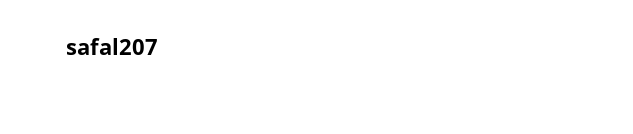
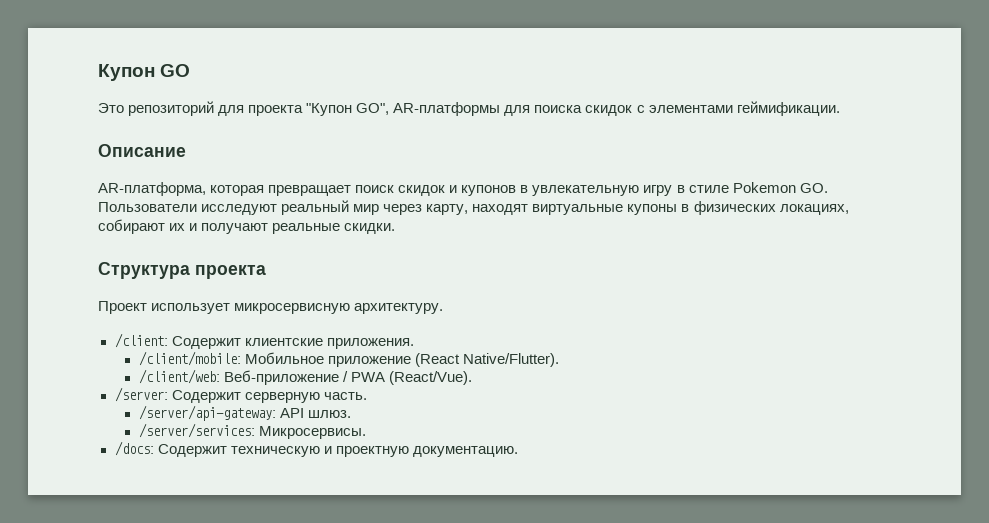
- safal207
+ Купон GO
+ Это репозиторий для проекта "Купон GO", AR-платформы для поиска скидок с элементами геймификации.
+ Описание
+ AR-платформа, которая превращает поиск скидок и купонов в увлекательную игру в стиле Pokemon GO. Пользователи исследуют реальный мир через карту, находят виртуальные купоны в физических локациях, собирают их и получают реальные скидки.
+ Структура проекта
+ Проект использует микросервисную архитектуру.
+ /client: Содержит клиентские приложения.
+ /client/mobile: Мобильное приложение (React Native/Flutter).
+ /client/web: Веб-приложение / PWA (React/Vue).
+ /server: Содержит серверную часть.
+ /server/api-gateway: API шлюз.
+ /server/services: Микросервисы.
+ /docs: Содержит техническую и проектную документацию.

